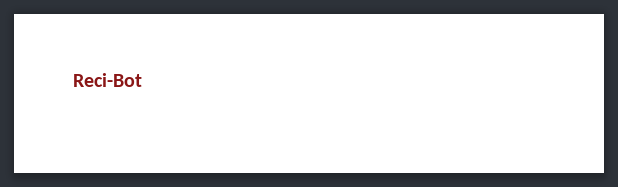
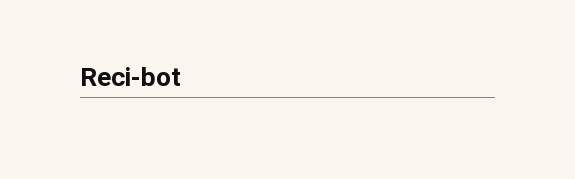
- Reci-Bot
+ Reci-bot

